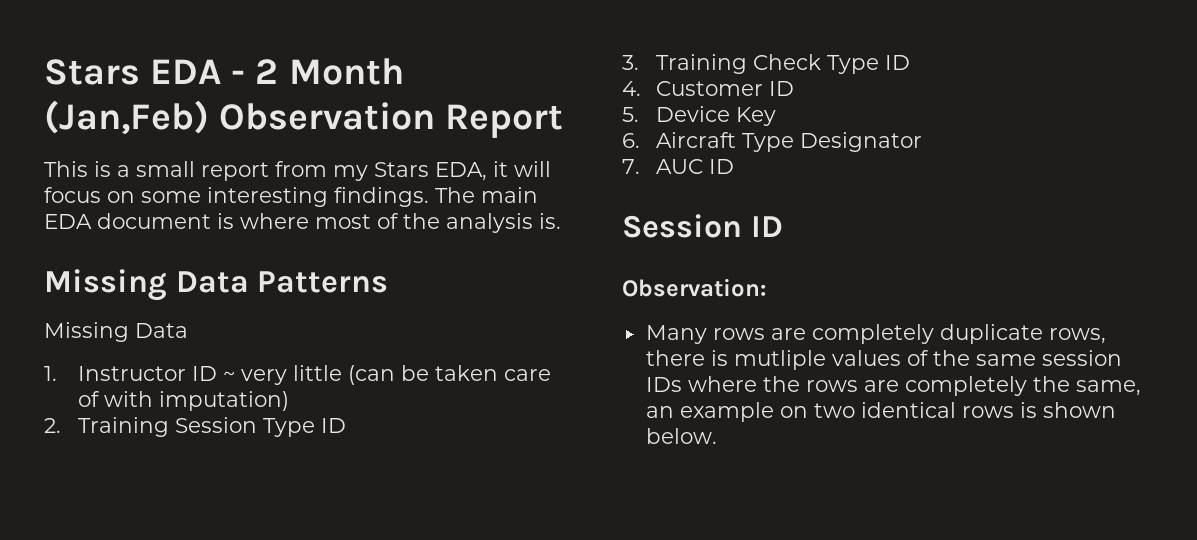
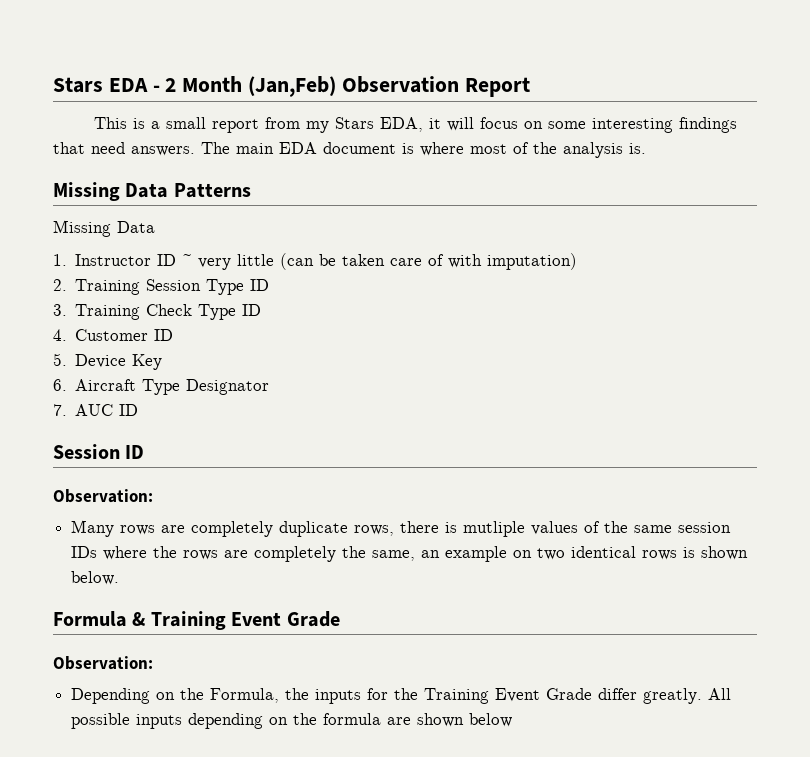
- This is a small report from my Stars EDA, it will focus on some interesting findings.
+ This is a small report from my Stars EDA, it will focus on some interesting findings that need answers.
+ Formula & Training Event Grade
+ Observation:
+ Depending on the Formula, the inputs for the Training Event Grade differ greatly. All possible inputs depending on the formula are shown below

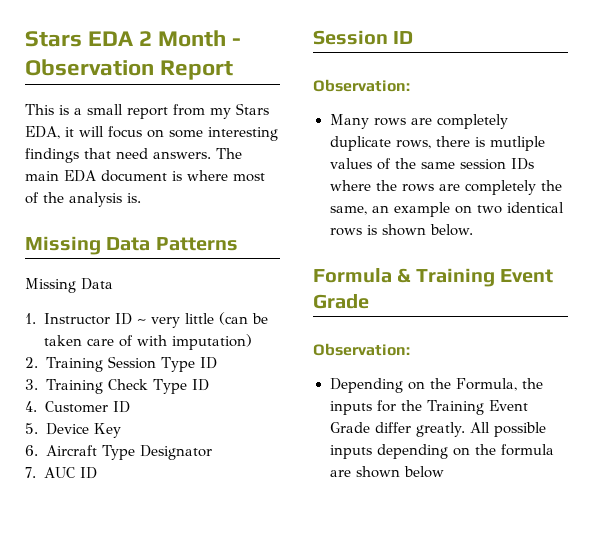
- Stars EDA - 2 Month (Jan,Feb) Observation Report
+ Stars EDA 2 Month - Observation Report

